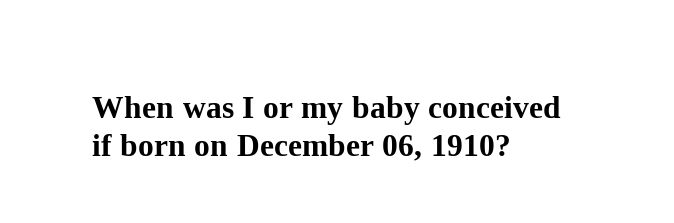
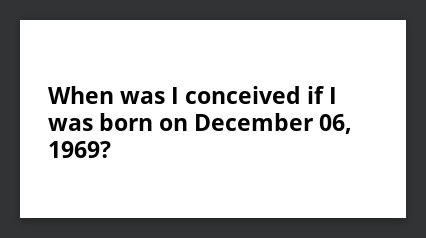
- When was I or my baby conceived if born on December 06, 1910?
+ When was I conceived if I was born on December 06, 1969?

